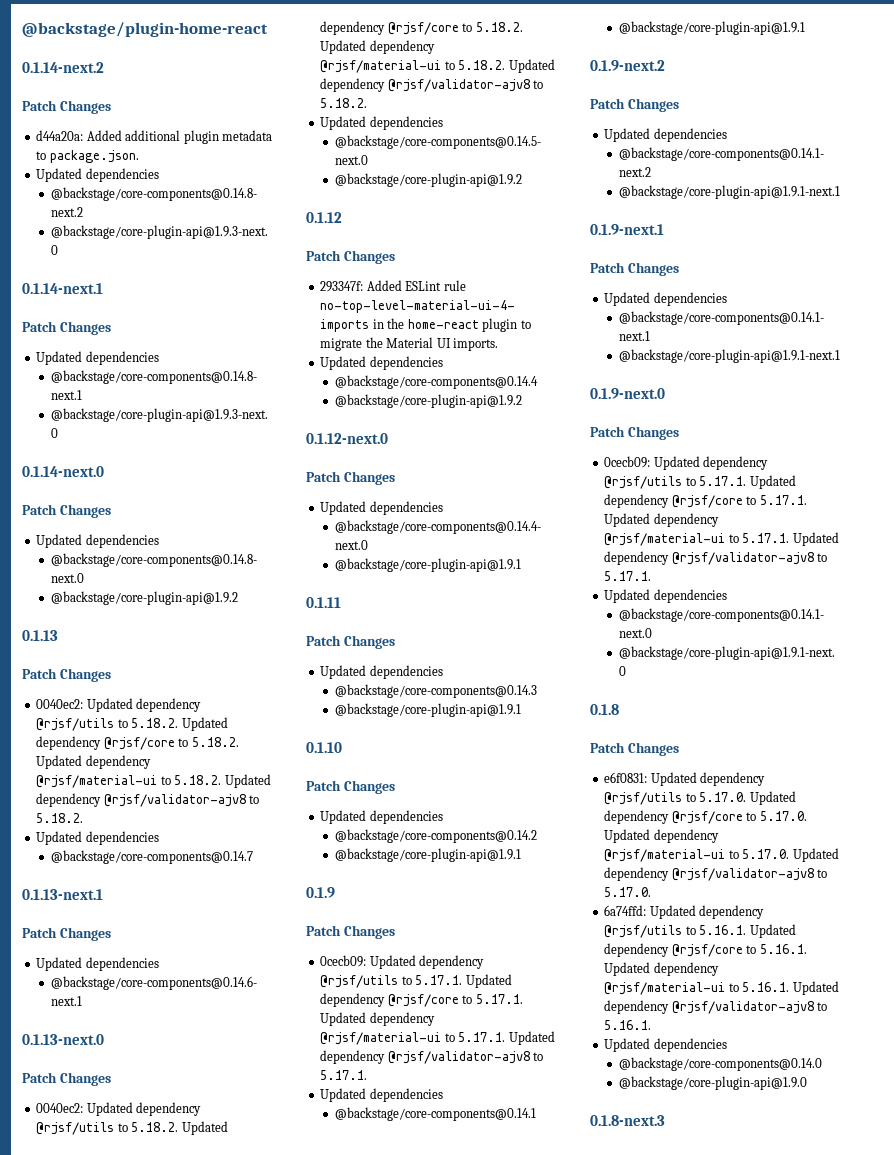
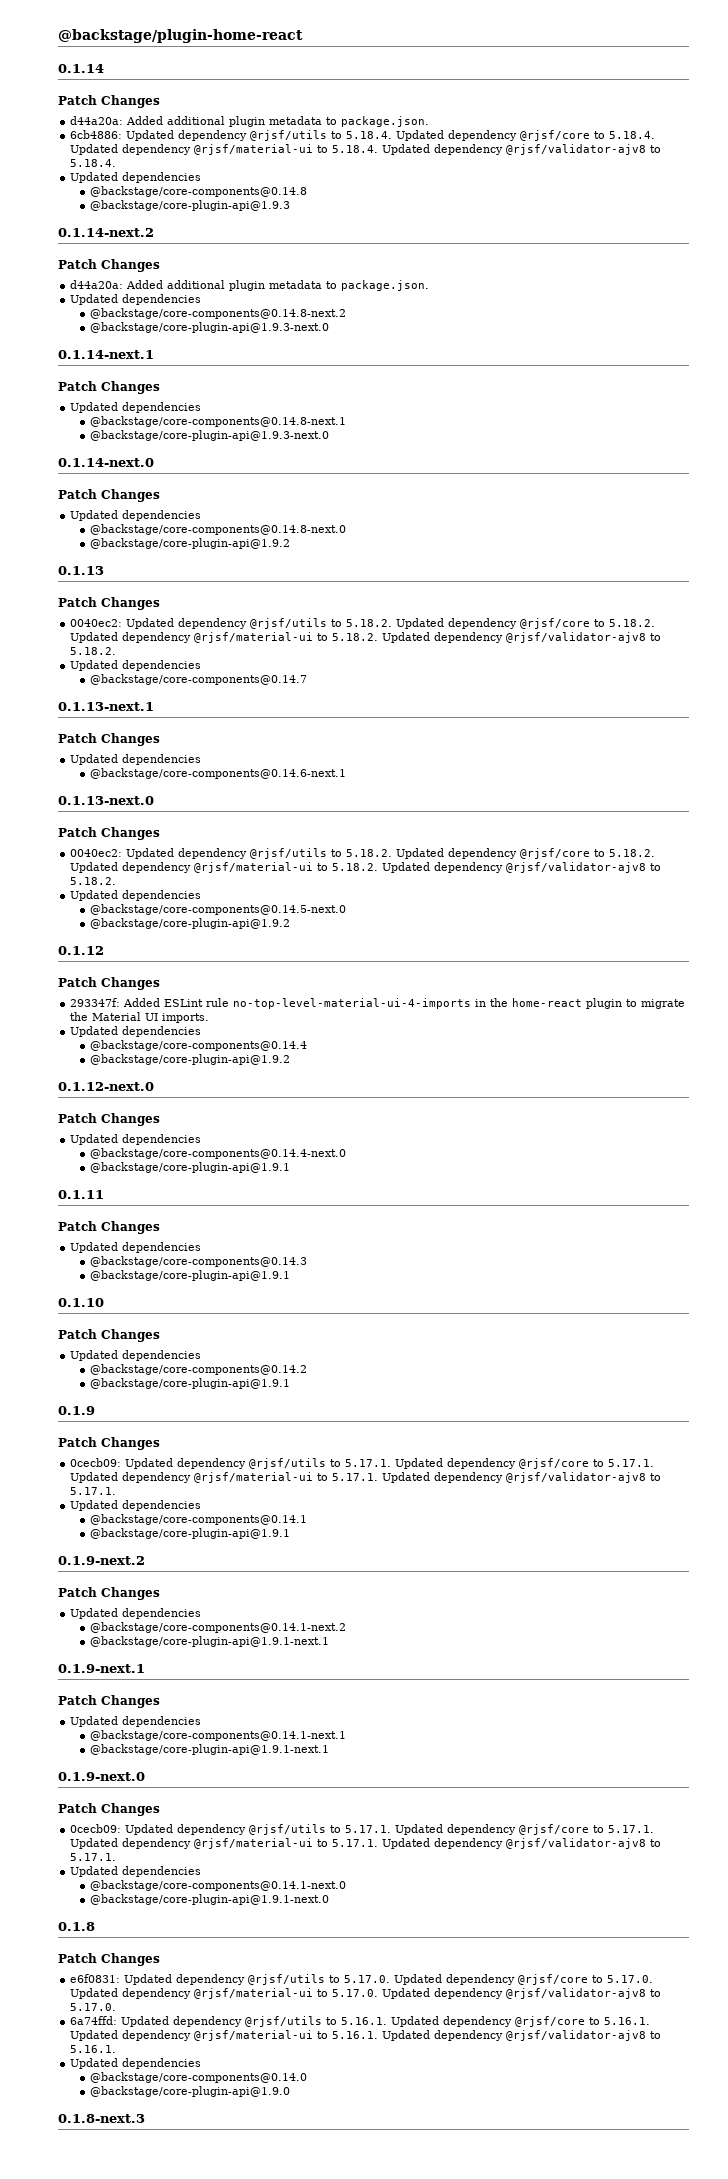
+ 0.1.14
+ Patch Changes
+ d44a20a: Added additional plugin metadata to package.json.
+ 6cb4886: Updated dependency @rjsf/utils to 5.18.4. Updated dependency @rjsf/core to 5.18.4. Updated dependency @rjsf/material-ui to 5.18.4. Updated dependency @rjsf/validator-ajv8 to 5.18.4.
+ Updated dependencies
+ @backstage/core-components@0.14.8
+ @backstage/core-plugin-api@1.9.3

